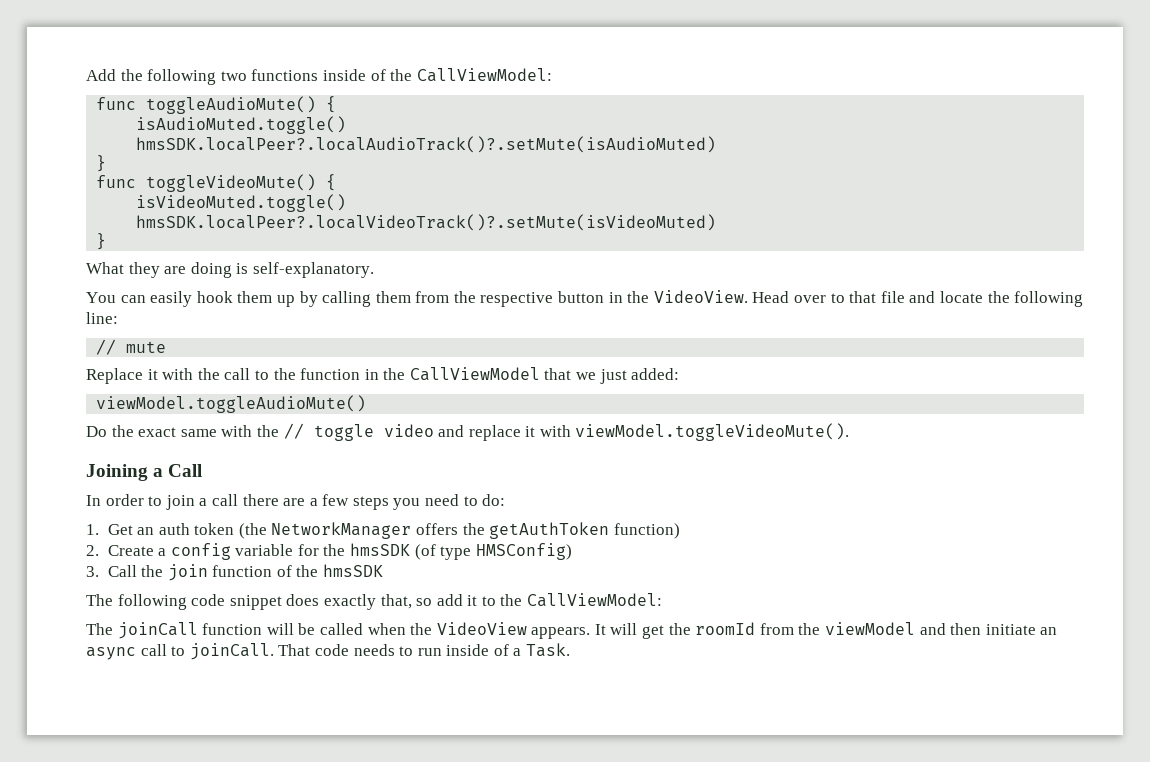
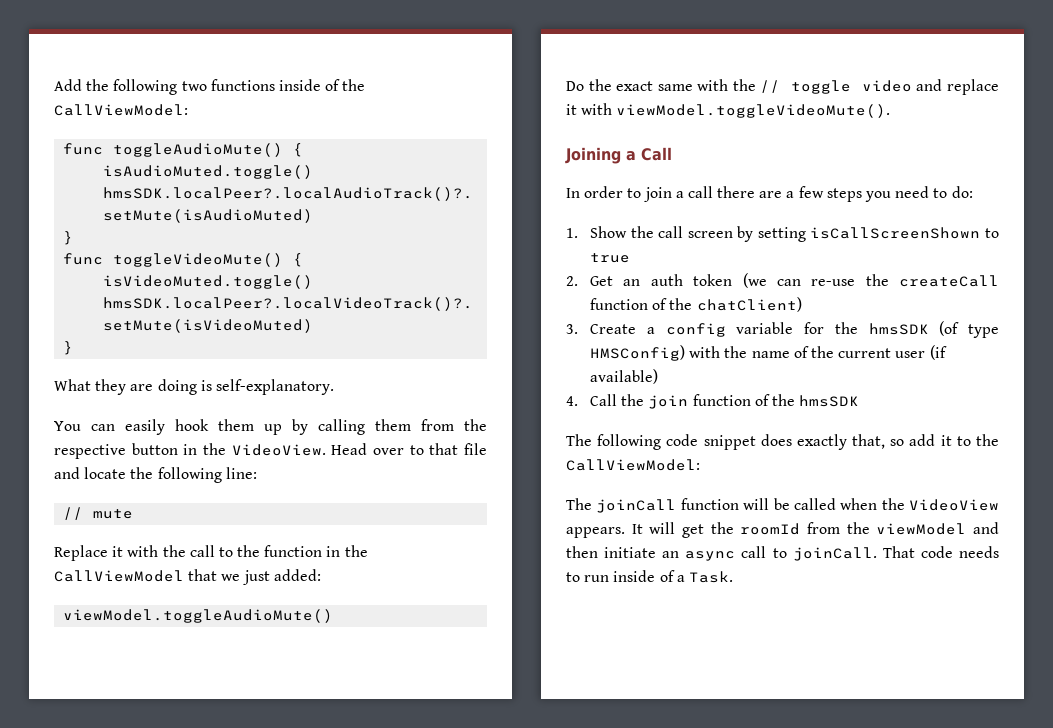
- 1. Get an auth token (the NetworkManager offers the getAuthToken function)
- 2. Create a config variable for the hmsSDK (of type HMSConfig)
- 3. Call the join function of the hmsSDK
+ 1. Show the call screen by setting isCallScreenShown to true
+ 2. Get an auth token (we can re-use the createCall function of the chatClient)
+ 3. Create a config variable for the hmsSDK (of type HMSConfig) with the name of the current user (if available)
+ 4. Call the join function of the hmsSDK

